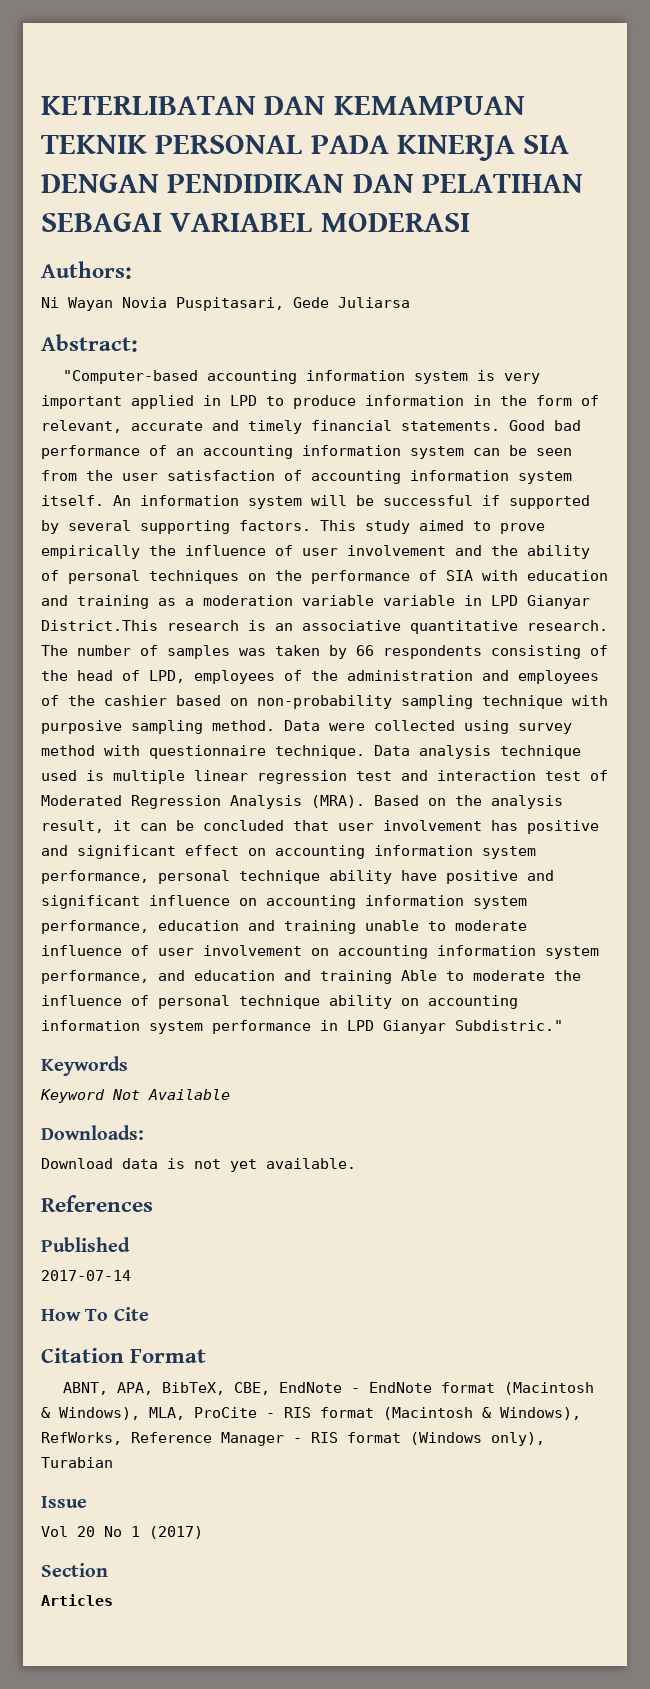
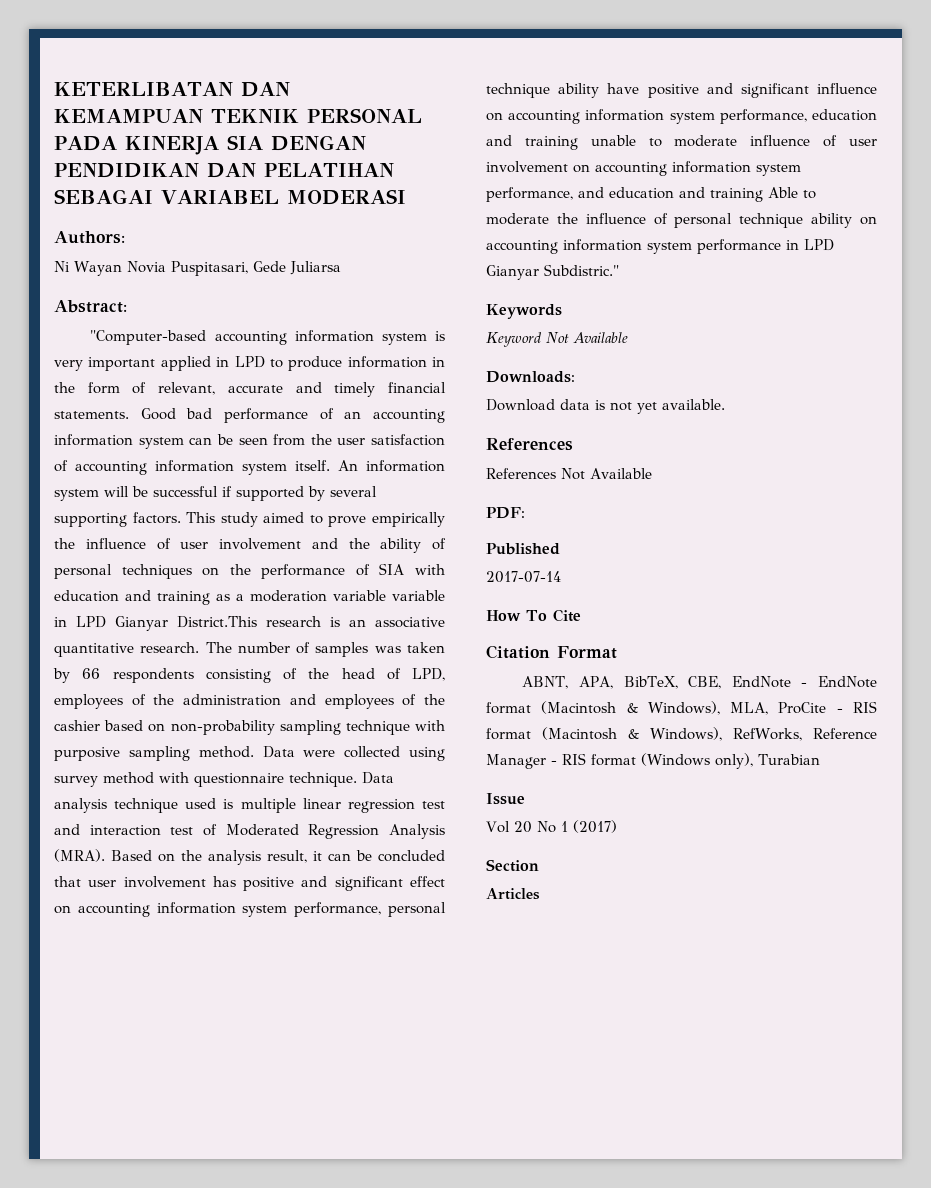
+ References Not Available
+ PDF:

